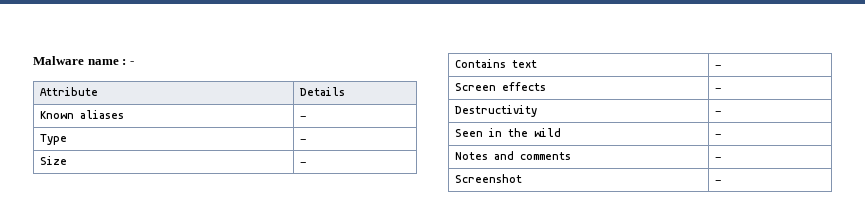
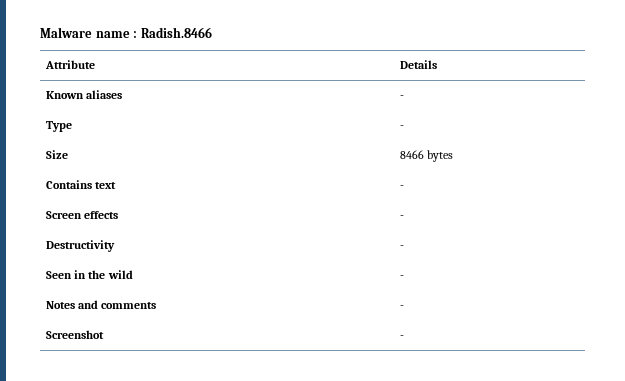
- Malware name : -
+ Malware name : Radish.8466
- Size | -
+ Size | 8466 bytes

